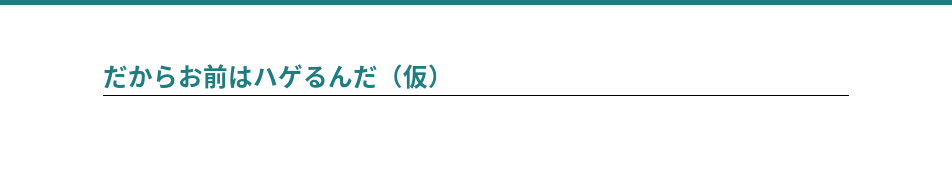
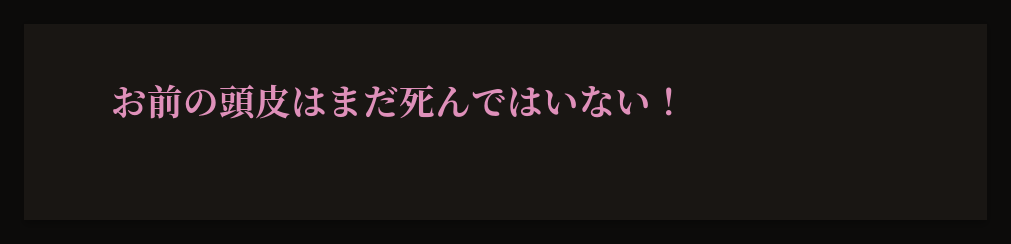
- だからお前はハゲるんだ（仮）
+ お前の頭皮はまだ死んではいない！

